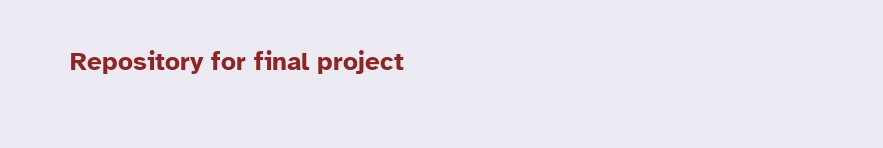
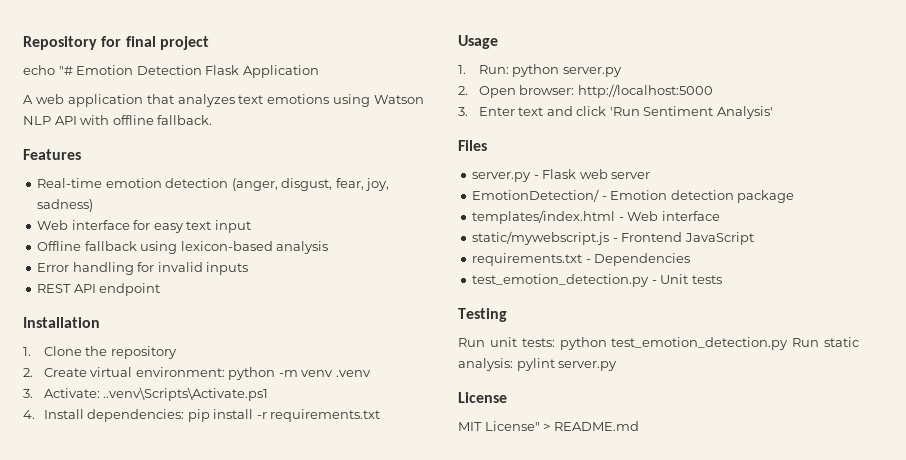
+ echo "# Emotion Detection Flask Application
+ A web application that analyzes text emotions using Watson NLP API with offline fallback.
+ Features
+ Real-time emotion detection (anger, disgust, fear, joy, sadness)
+ Web interface for easy text input
+ Offline fallback using lexicon-based analysis
+ Error handling for invalid inputs
+ REST API endpoint
+ Installation
+ 1. Clone the repository
+ 2. Create virtual environment: python -m venv .venv
+ 3. Activate: ..venv\Scripts\Activate.ps1
+ 4. Install dependencies: pip install -r requirements.txt
+ Usage
+ 1. Run: python server.py
+ 2. Open browser: http://localhost:5000
+ 3. Enter text and click 'Run Sentiment Analysis'
+ Files
+ server.py - Flask web server
+ EmotionDetection/ - Emotion detection package
+ templates/index.html - Web interface
+ static/mywebscript.js - Frontend JavaScript
+ requirements.txt - Dependencies
+ test_emotion_detection.py - Unit tests
+ Testing
+ Run unit tests: python test_emotion_detection.py Run static analysis: pylint server.py
+ License
+ MIT License" > README.md

